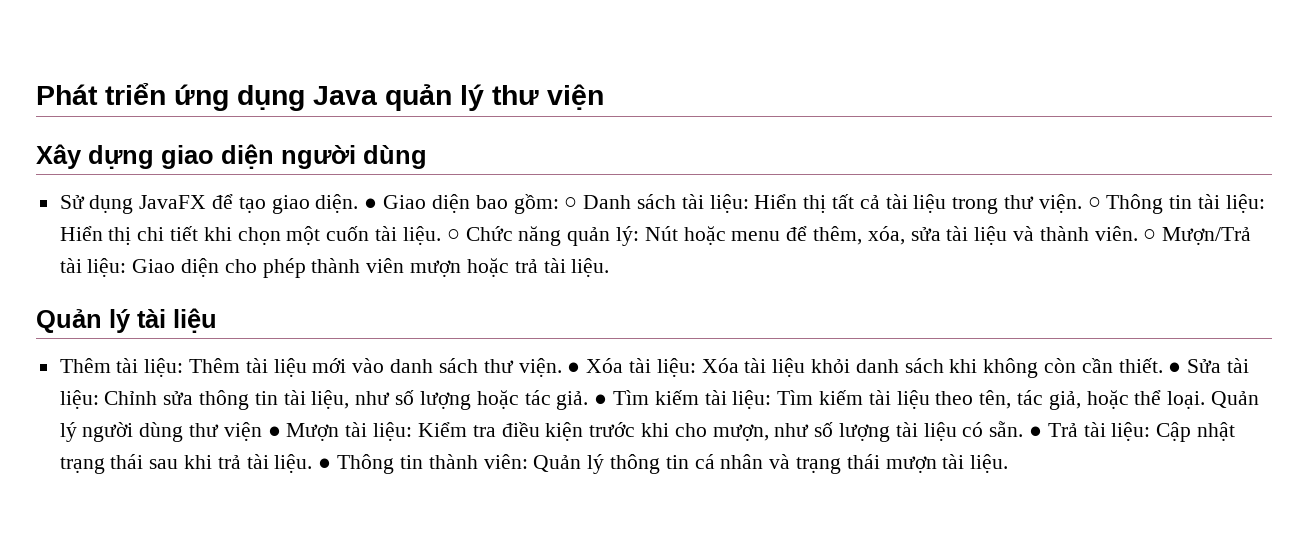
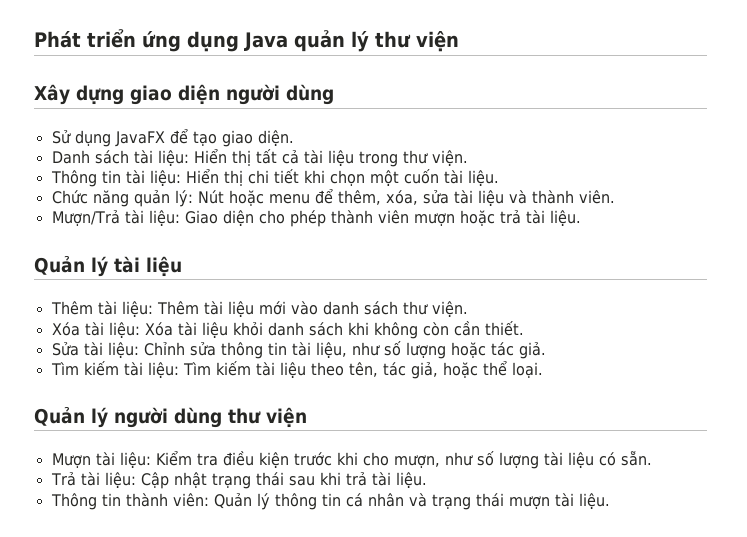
- Sử dụng JavaFX để tạo giao diện. ● Giao diện bao gồm: ○ Danh sách tài liệu:
+ Sử dụng JavaFX để tạo giao diện.
+ Danh sách tài liệu:
- Hiển thị tất cả tài liệu trong thư viện. ○ Thông tin tài liệu:
+ Hiển thị tất cả tài liệu trong thư viện.
+ Thông tin tài liệu:
- Hiển thị chi tiết khi chọn một cuốn tài liệu. ○ Chức năng quản lý:
+ Hiển thị chi tiết khi chọn một cuốn tài liệu.
+ Chức năng quản lý:
- Nút hoặc menu để thêm, xóa, sửa tài liệu và thành viên. ○ Mượn/Trả tài liệu:
+ Nút hoặc menu để thêm, xóa, sửa tài liệu và thành viên.
+ Mượn/Trả tài liệu:
- Thêm tài liệu mới vào danh sách thư viện. ● Xóa tài liệu:
+ Thêm tài liệu mới vào danh sách thư viện.
+ Xóa tài liệu:
- Xóa tài liệu khỏi danh sách khi không còn cần thiết. ● Sửa tài liệu:
+ Xóa tài liệu khỏi danh sách khi không còn cần thiết.
+ Sửa tài liệu:
- Chỉnh sửa thông tin tài liệu, như số lượng hoặc tác giả. ● Tìm kiếm tài liệu:
+ Chỉnh sửa thông tin tài liệu, như số lượng hoặc tác giả.
+ Tìm kiếm tài liệu:
- Tìm kiếm tài liệu theo tên, tác giả, hoặc thể loại. Quản lý người dùng thư viện ● Mượn tài liệu:
+ Tìm kiếm tài liệu theo tên, tác giả, hoặc thể loại.
+ Quản lý người dùng thư viện
+ Mượn tài liệu:
- Kiểm tra điều kiện trước khi cho mượn, như số lượng tài liệu có sẵn. ● Trả tài liệu:
+ Kiểm tra điều kiện trước khi cho mượn, như số lượng tài liệu có sẵn.
+ Trả tài liệu:
- Cập nhật trạng thái sau khi trả tài liệu. ● Thông tin thành viên:
+ Cập nhật trạng thái sau khi trả tài liệu.
+ Thông tin thành viên:

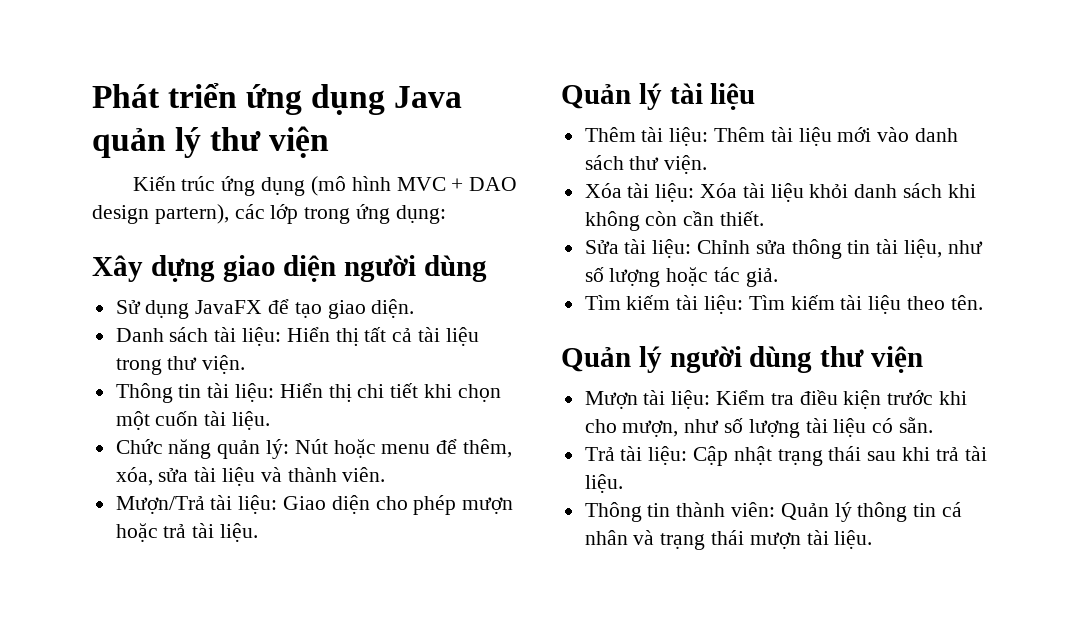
+ Kiến trúc ứng dụng (mô hình MVC + DAO design partern), các lớp trong ứng dụng:
- Mượn/Trả tài liệu: Giao diện cho phép thành viên mượn hoặc trả tài liệu.
+ Mượn/Trả tài liệu: Giao diện cho phép mượn hoặc trả tài liệu.
- Tìm kiếm tài liệu: Tìm kiếm tài liệu theo tên, tác giả, hoặc thể loại.
+ Tìm kiếm tài liệu: Tìm kiếm tài liệu theo tên.

